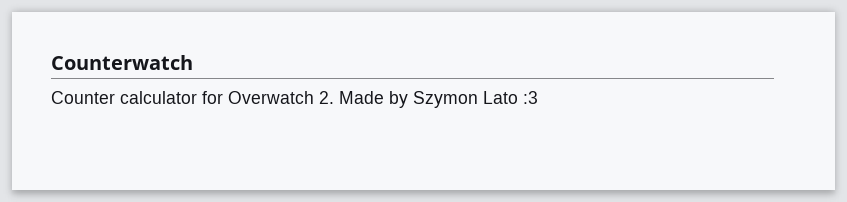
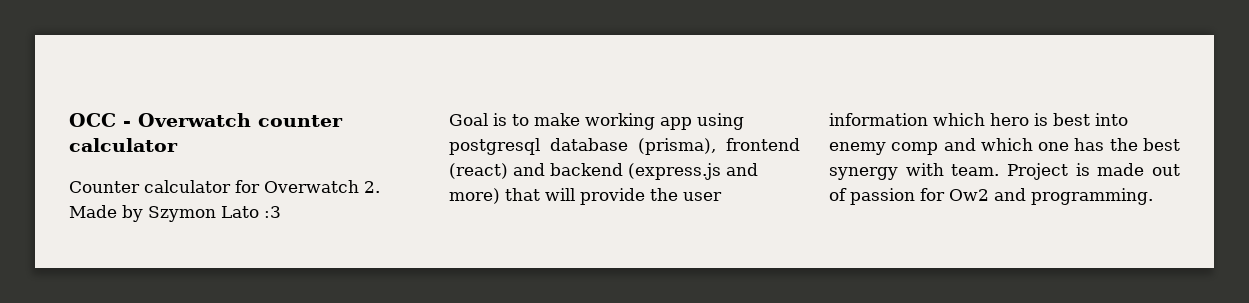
- Counterwatch
+ OCC - Overwatch counter calculator
+ Goal is to make working app using postgresql database (prisma), frontend (react) and backend (express.js and more) that will provide the user information which hero is best into enemy comp and which one has the best synergy with team. Project is made out of passion for Ow2 and programming.

